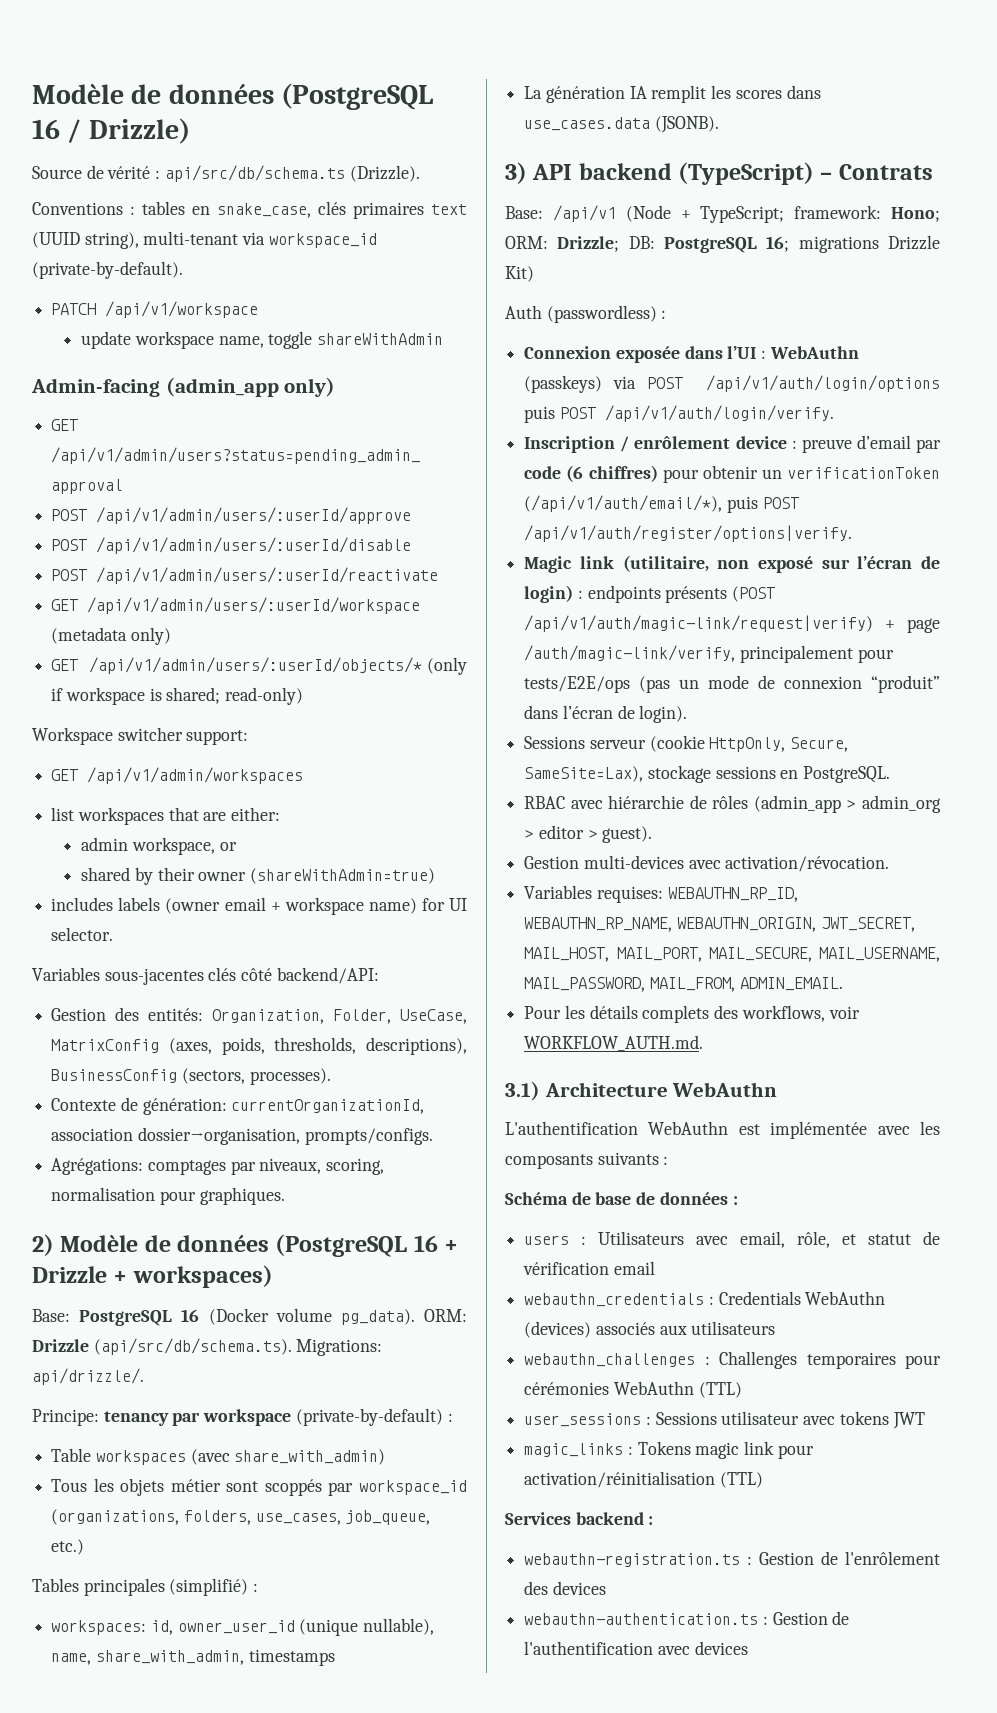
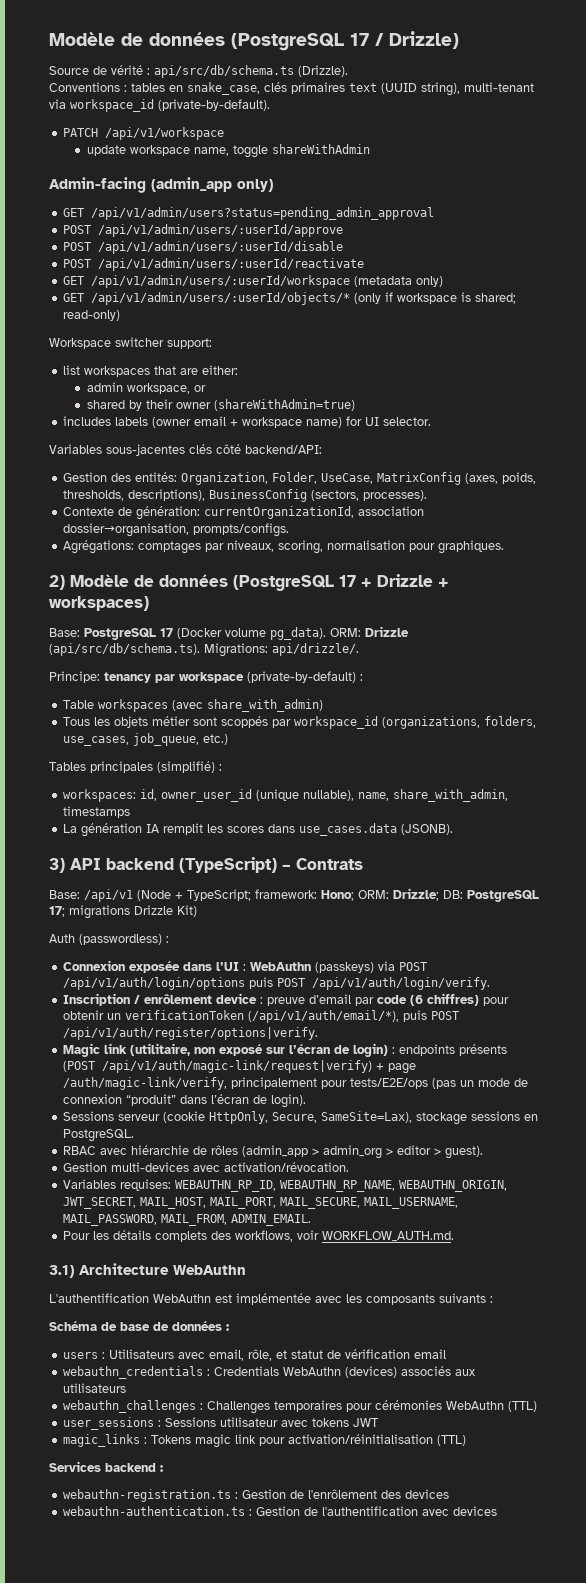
- Modèle de données (PostgreSQL 16 / Drizzle)
+ Modèle de données (PostgreSQL 17 / Drizzle)
- GET /api/v1/admin/workspaces
- 2) Modèle de données (PostgreSQL 16 + Drizzle + workspaces)
+ 2) Modèle de données (PostgreSQL 17 + Drizzle + workspaces)
- Base: PostgreSQL 16 (Docker volume pg_data).
+ Base: PostgreSQL 17 (Docker volume pg_data).
- Base: /api/v1 (Node + TypeScript; framework: Hono; ORM: Drizzle; DB: PostgreSQL 16; migrations Drizzle Kit)
+ Base: /api/v1 (Node + TypeScript; framework: Hono; ORM: Drizzle; DB: PostgreSQL 17; migrations Drizzle Kit)

